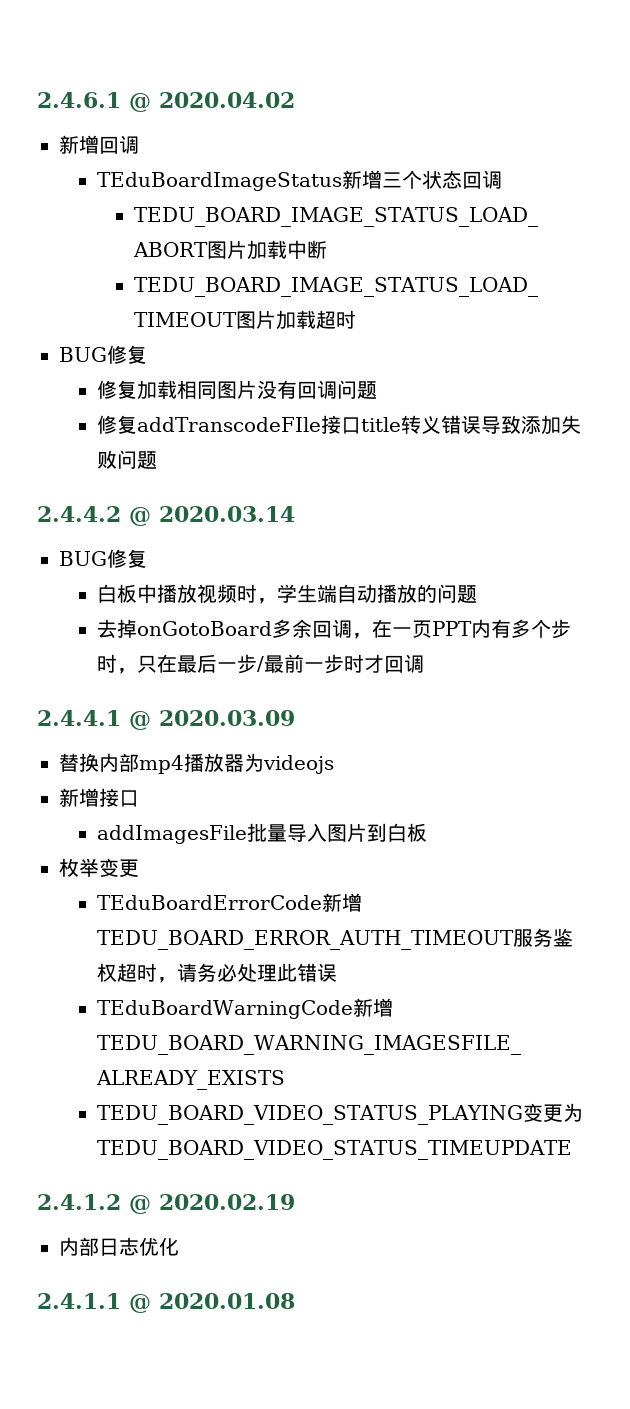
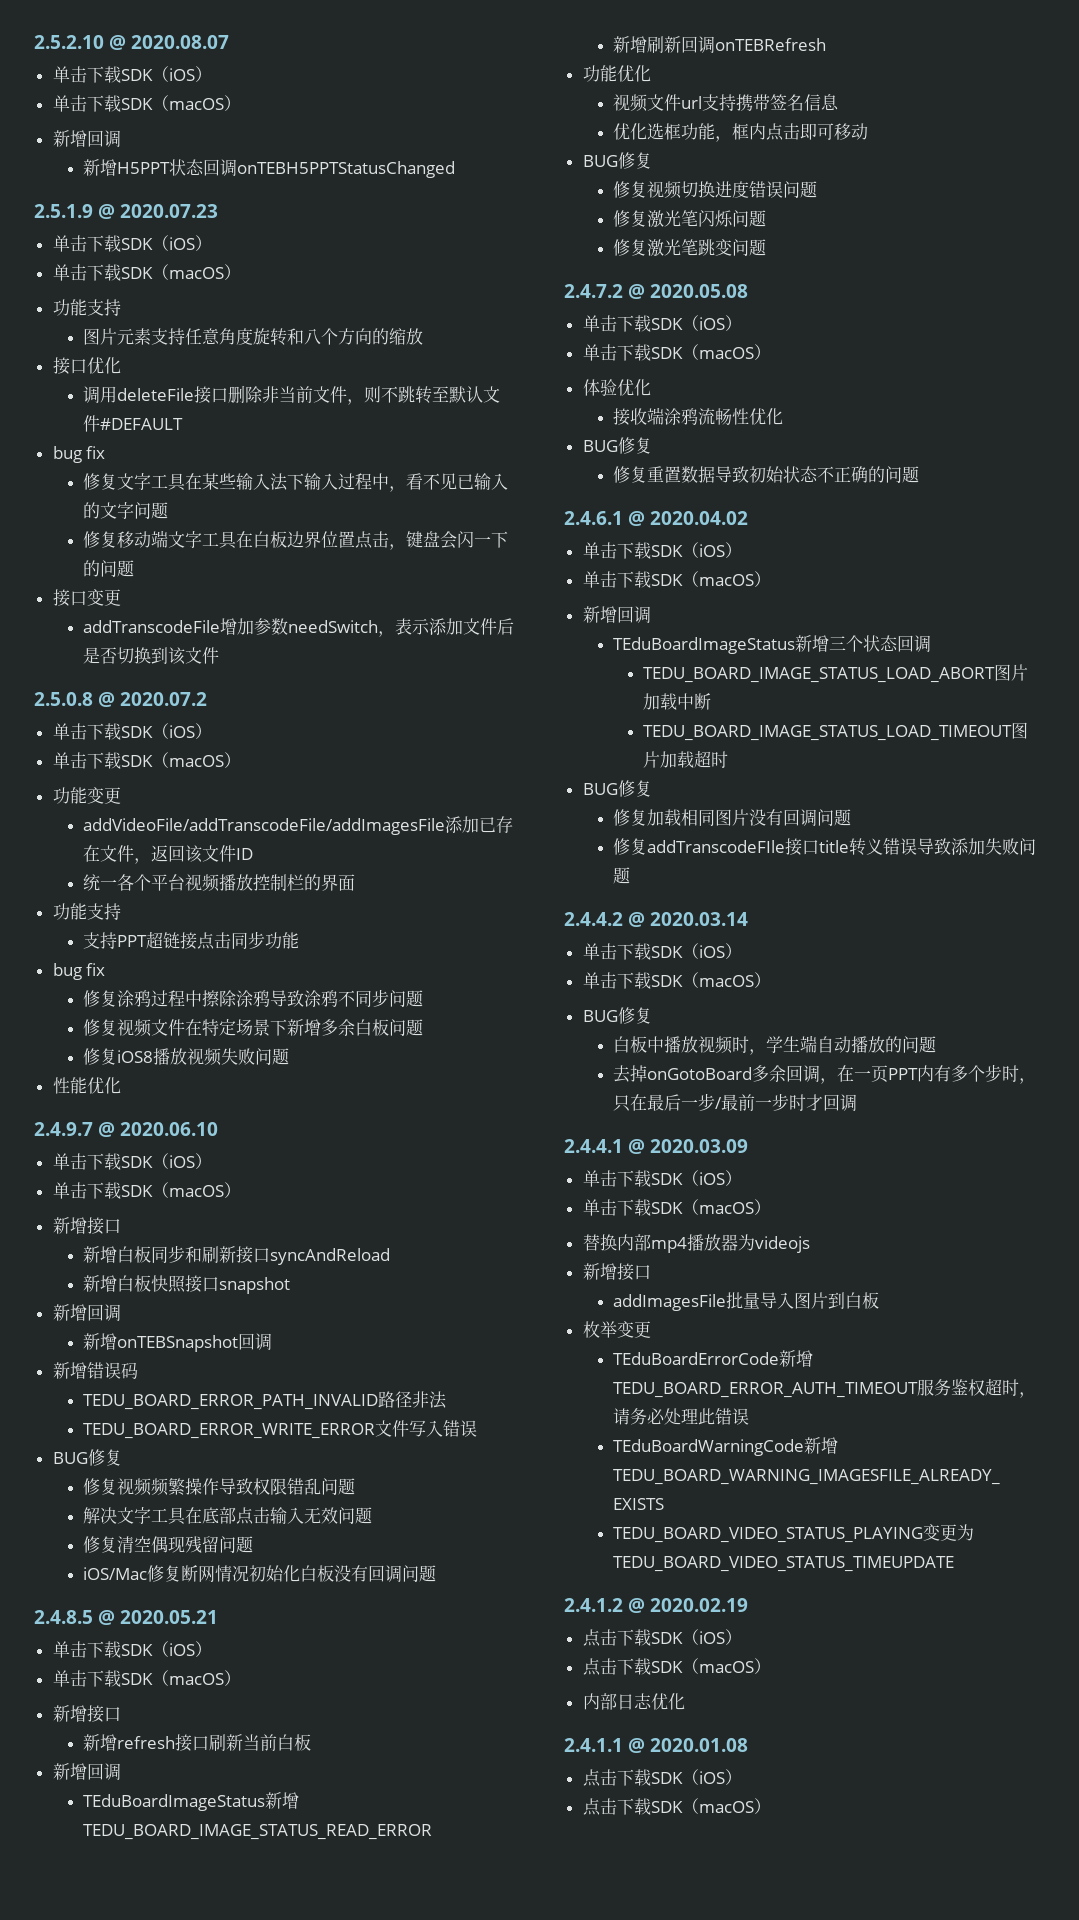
+ 2.5.2.10 @ 2020.08.07
+ 单击下载SDK（iOS）
+ 单击下载SDK（macOS）
+ 新增回调
+ 新增H5PPT状态回调onTEBH5PPTStatusChanged
+ 2.5.1.9 @ 2020.07.23
+ 单击下载SDK（iOS）
+ 单击下载SDK（macOS）
+ 功能支持
+ 图片元素支持任意角度旋转和八个方向的缩放
+ 接口优化
+ 调用deleteFile接口删除非当前文件，则不跳转至默认文件#DEFAULT
+ bug fix
+ 修复文字工具在某些输入法下输入过程中，看不见已输入的文字问题
+ 修复移动端文字工具在白板边界位置点击，键盘会闪一下的问题
+ 接口变更
+ addTranscodeFile增加参数needSwitch，表示添加文件后是否切换到该文件
+ 2.5.0.8 @ 2020.07.2
+ 单击下载SDK（iOS）
+ 单击下载SDK（macOS）
+ 功能变更
+ addVideoFile/addTranscodeFile/addImagesFile添加已存在文件，返回该文件ID
+ 统一各个平台视频播放控制栏的界面
+ 功能支持
+ 支持PPT超链接点击同步功能
+ bug fix
+ 修复涂鸦过程中擦除涂鸦导致涂鸦不同步问题
+ 修复视频文件在特定场景下新增多余白板问题
+ 修复iOS8播放视频失败问题
+ 性能优化
+ 2.4.9.7 @ 2020.06.10
+ 单击下载SDK（iOS）
+ 单击下载SDK（macOS）
+ 新增接口
+ 新增白板同步和刷新接口syncAndReload
+ 新增白板快照接口snapshot
+ 新增回调
+ 新增onTEBSnapshot回调
+ 新增错误码
+ TEDU_BOARD_ERROR_PATH_INVALID路径非法
+ TEDU_BOARD_ERROR_WRITE_ERROR文件写入错误
+ BUG修复
+ 修复视频频繁操作导致权限错乱问题
+ 解决文字工具在底部点击输入无效问题
+ 修复清空偶现残留问题
+ iOS/Mac修复断网情况初始化白板没有回调问题
+ 2.4.8.5 @ 2020.05.21
+ 单击下载SDK（iOS）
+ 单击下载SDK（macOS）
+ 新增接口
+ 新增refresh接口刷新当前白板
+ 新增回调
+ TEduBoardImageStatus新增TEDU_BOARD_IMAGE_STATUS_READ_ERROR
+ 新增刷新回调onTEBRefresh
+ 功能优化
+ 视频文件url支持携带签名信息
+ 优化选框功能，框内点击即可移动
+ BUG修复
+ 修复视频切换进度错误问题
+ 修复激光笔闪烁问题
+ 修复激光笔跳变问题
+ 2.4.7.2 @ 2020.05.08
+ 单击下载SDK（iOS）
+ 单击下载SDK（macOS）
+ 体验优化
+ 接收端涂鸦流畅性优化
+ BUG修复
+ 修复重置数据导致初始状态不正确的问题
  2.4.6.1 @ 2020.04.02
+ 单击下载SDK（iOS）
+ 单击下载SDK（macOS）
  2.4.4.2 @ 2020.03.14
+ 单击下载SDK（iOS）
+ 单击下载SDK（macOS）
  2.4.4.1 @ 2020.03.09
+ 单击下载SDK（iOS）
+ 单击下载SDK（macOS）
  2.4.1.2 @ 2020.02.19
+ 点击下载SDK（iOS）
+ 点击下载SDK（macOS）
  2.4.1.1 @ 2020.01.08
+ 点击下载SDK（iOS）
+ 点击下载SDK（macOS）

